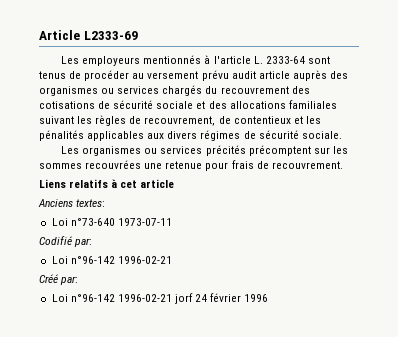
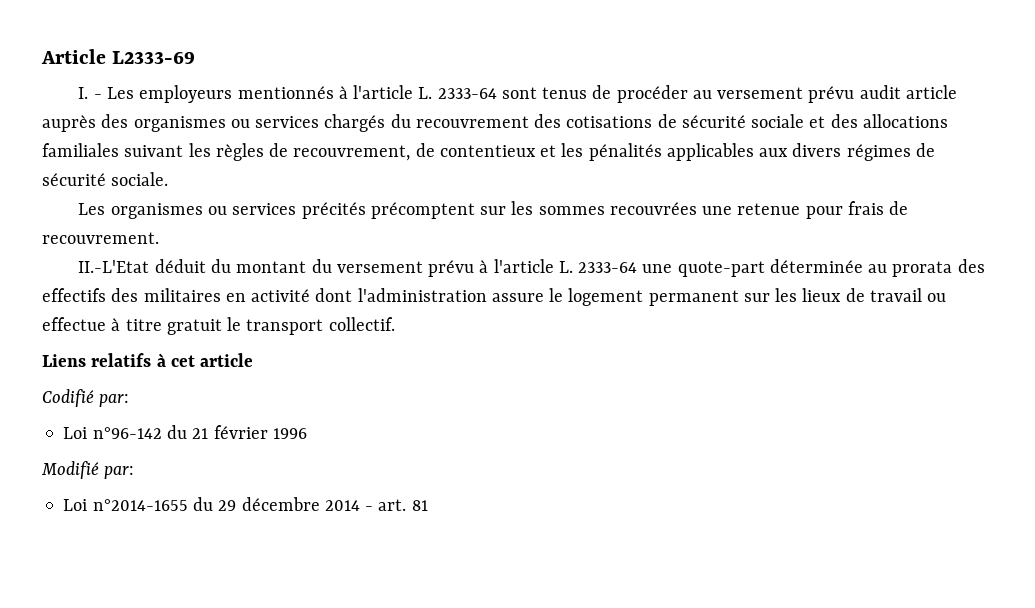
- Les employeurs mentionnés à l'article L. 2333-64 sont tenus de procéder au versement prévu audit article auprès des organismes ou services chargés du recouvrement des cotisations de sécurité sociale et des allocations familiales suivant les règles de recouvrement, de contentieux et les pénalités applicables aux divers régimes de sécurité sociale.
+ I. - Les employeurs mentionnés à l'article L. 2333-64 sont tenus de procéder au versement prévu audit article auprès des organismes ou services chargés du recouvrement des cotisations de sécurité sociale et des allocations familiales suivant les règles de recouvrement, de contentieux et les pénalités applicables aux divers régimes de sécurité sociale.
+ II.-L'Etat déduit du montant du versement prévu à l'article L. 2333-64 une quote-part déterminée au prorata des effectifs des militaires en activité dont l'administration assure le logement permanent sur les lieux de travail ou effectue à titre gratuit le transport collectif.
- Anciens textes:
- Loi n°73-640 1973-07-11
  Codifié par:
- Loi n°96-142 1996-02-21
- Créé par:
- Loi n°96-142 1996-02-21 jorf 24 février 1996
+ Loi n°96-142 du 21 février 1996
+ Modifié par:
+ Loi n°2014-1655 du 29 décembre 2014 - art. 81

